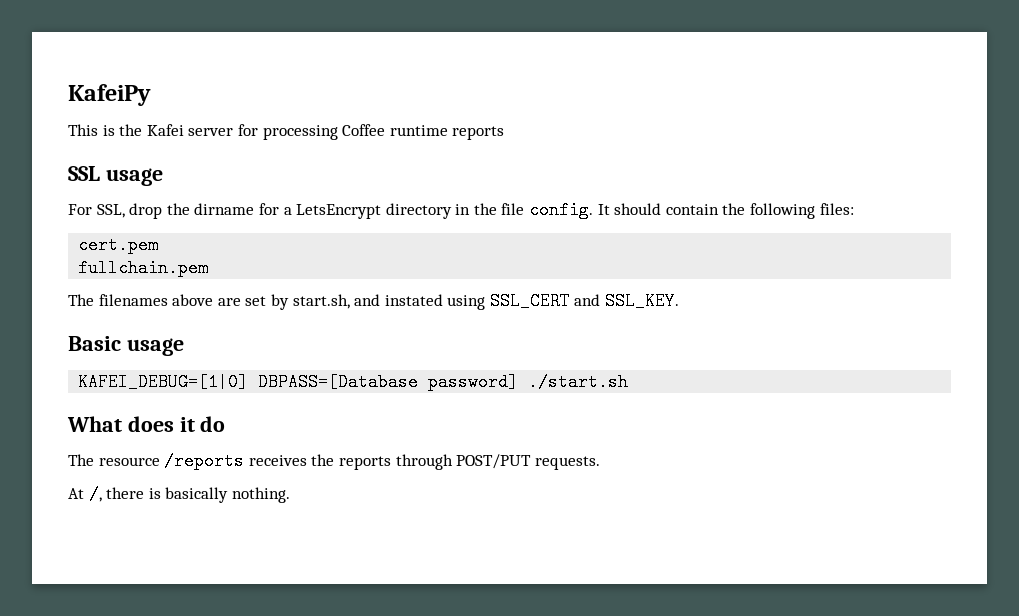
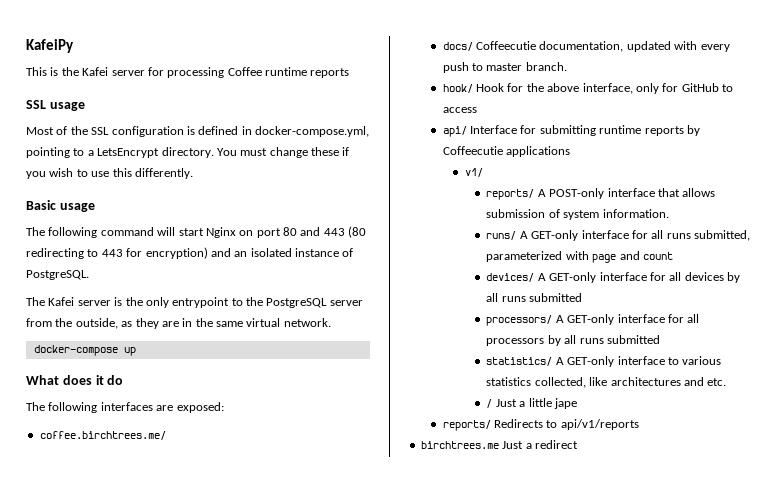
- For SSL, drop the dirname for a LetsEncrypt directory in the file config. It should contain the following files:
- cert.pem
- fullchain.pem
- The filenames above are set by start.sh, and instated using SSL_CERT and SSL_KEY.
+ Most of the SSL configuration is defined in docker-compose.yml, pointing to a LetsEncrypt directory. You must change these if you wish to use this differently.
  Basic usage
- KAFEI_DEBUG=[1|0] DBPASS=[Database password] ./start.sh
+ The following command will start Nginx on port 80 and 443 (80 redirecting to 443 for encryption) and an isolated instance of PostgreSQL.
+ The Kafei server is the only entrypoint to the PostgreSQL server from the outside, as they are in the same virtual network.
+ docker-compose up
- The resource /reports receives the reports through POST/PUT requests.
- At /, there is basically nothing.
+ The following interfaces are exposed:
+ coffee.birchtrees.me/
+ docs/ Coffeecutie documentation, updated with every push to master branch.
+ hook/ Hook for the above interface, only for GitHub to access
+ api/ Interface for submitting runtime reports by Coffeecutie applications
+ v1/
+ reports/ A POST-only interface that allows submission of system information.
+ runs/ A GET-only interface for all runs submitted, parameterized with page and count
+ devices/ A GET-only interface for all devices by all runs submitted
+ processors/ A GET-only interface for all processors by all runs submitted
+ statistics/ A GET-only interface to various statistics collected, like architectures and etc.
+ / Just a little jape
+ reports/ Redirects to api/v1/reports
+ birchtrees.me Just a redirect

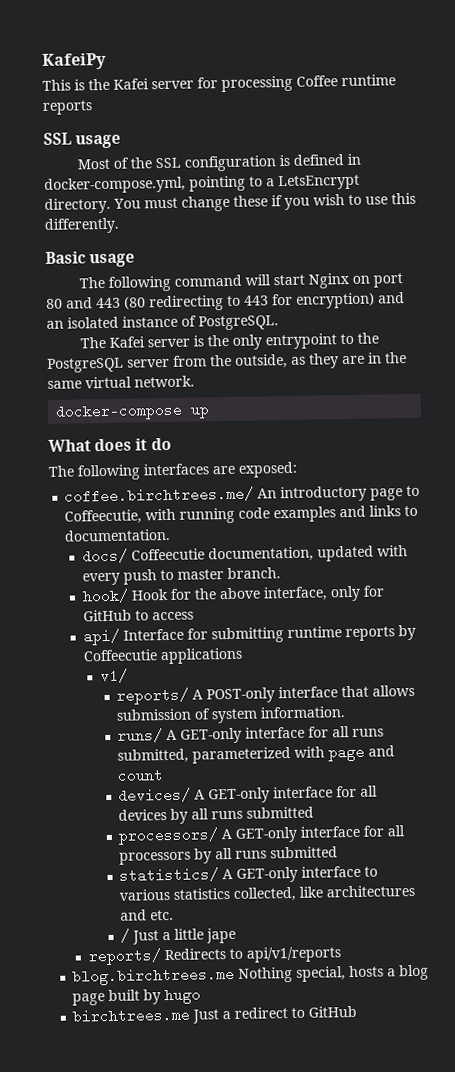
- coffee.birchtrees.me/
+ coffee.birchtrees.me/ An introductory page to Coffeecutie, with running code examples and links to documentation.
+ blog.birchtrees.me Nothing special, hosts a blog page built by hugo
- birchtrees.me Just a redirect
+ birchtrees.me Just a redirect to GitHub

